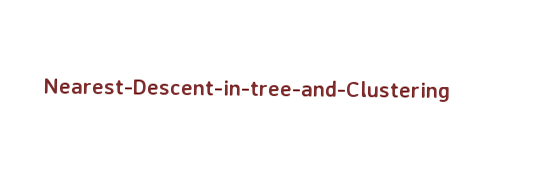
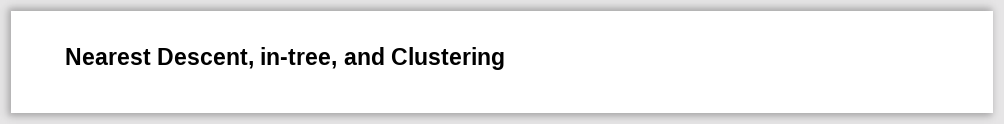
- Nearest-Descent-in-tree-and-Clustering
+ Nearest Descent, in-tree, and Clustering

